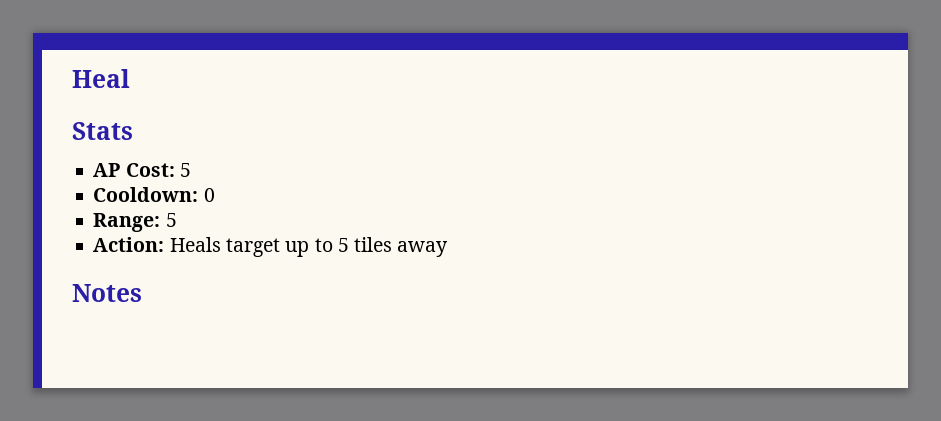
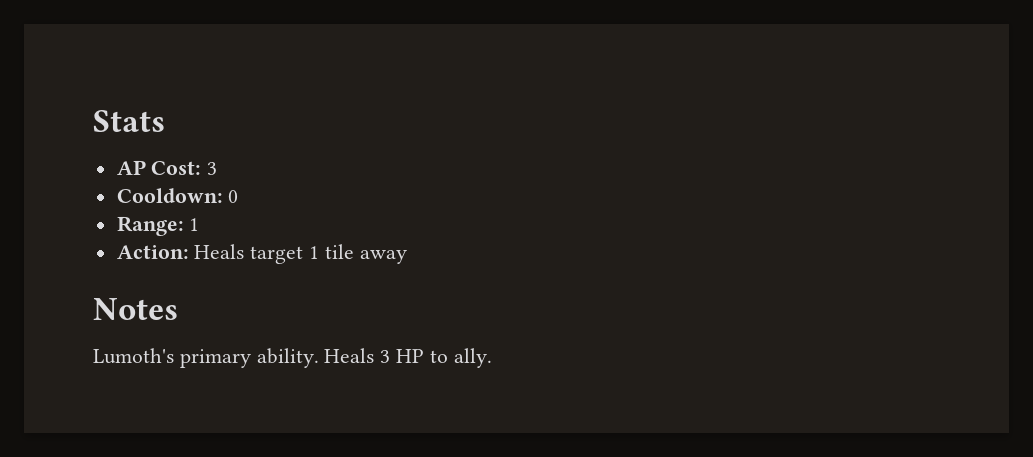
- Heal
- AP Cost: 5
+ AP Cost: 3
- Range: 5
+ Range: 1
- Action: Heals target up to 5 tiles away
+ Action: Heals target 1 tile away
  Notes
+ Lumoth's primary ability. Heals 3 HP to ally.

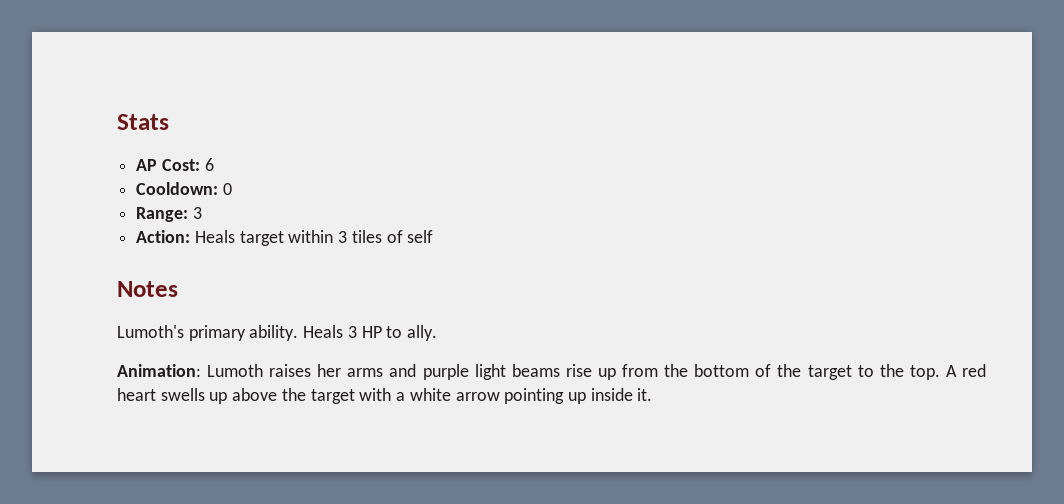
- AP Cost: 3
+ AP Cost: 6
- Range: 1
+ Range: 3
- Action: Heals target 1 tile away
+ Action: Heals target within 3 tiles of self
+ Animation: Lumoth raises her arms and purple light beams rise up from the bottom of the target to the top. A red heart swells up above the target with a white arrow pointing up inside it.

